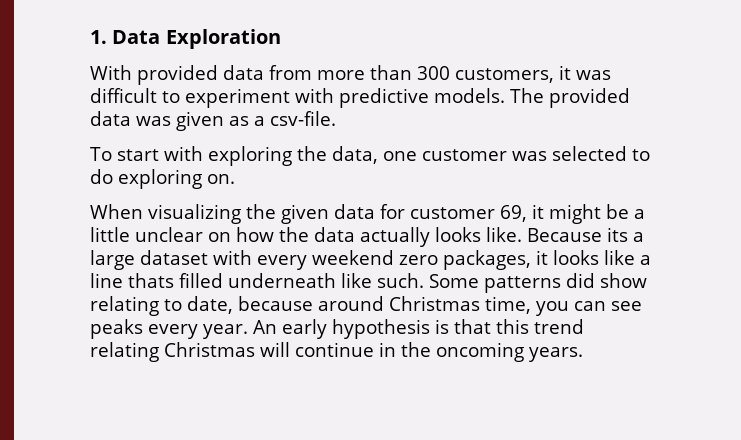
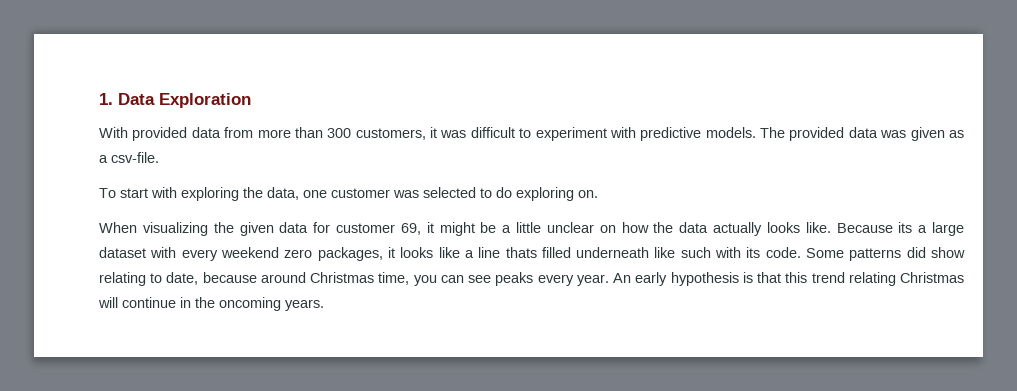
- Because its a large dataset with every weekend zero packages, it looks like a line thats filled underneath like such.
+ Because its a large dataset with every weekend zero packages, it looks like a line thats filled underneath like such with its code.

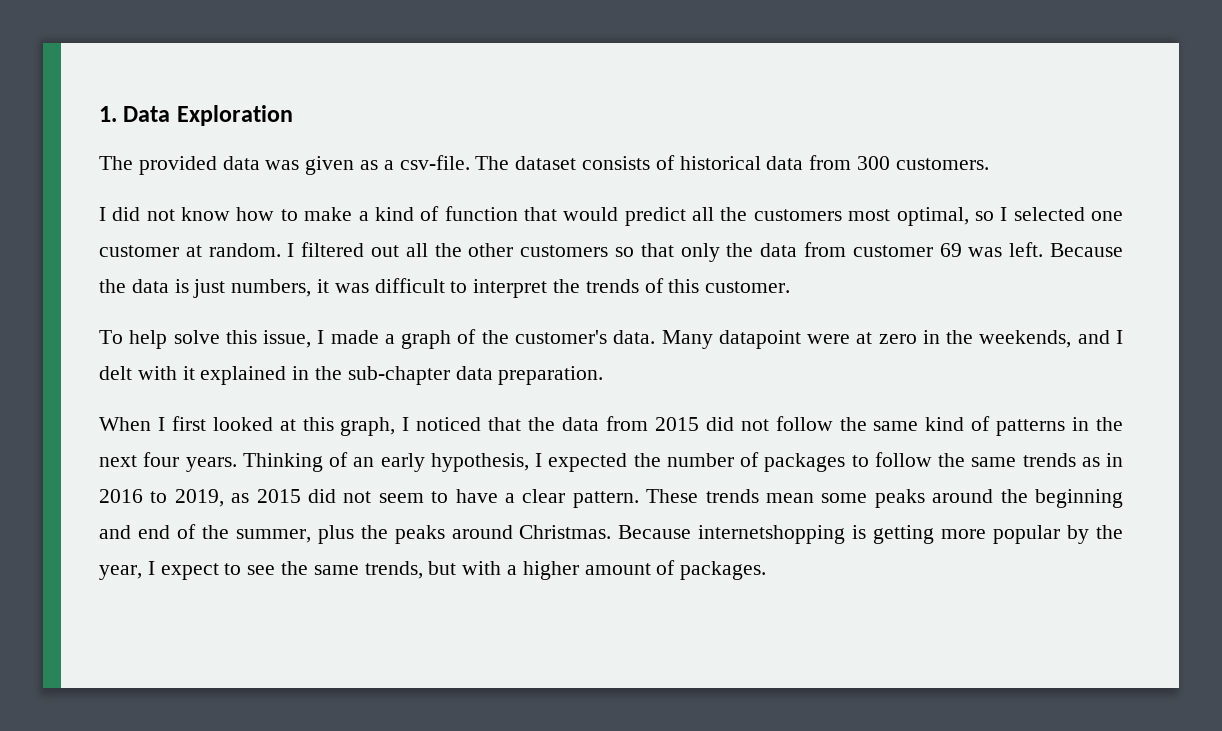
- With provided data from more than 300 customers, it was difficult to experiment with predictive models. The provided data was given as a csv-file.
- To start with exploring the data, one customer was selected to do exploring on.
- When visualizing the given data for customer 69, it might be a little unclear on how the data actually looks like. Because its a large dataset with every weekend zero packages, it looks like a line thats filled underneath like such with its code. Some patterns did show relating to date, because around Christmas time, you can see peaks every year. An early hypothesis is that this trend relating Christmas will continue in the oncoming years.
+ The provided data was given as a csv-file. The dataset consists of historical data from 300 customers.
+ I did not know how to make a kind of function that would predict all the customers most optimal, so I selected one customer at random. I filtered out all the other customers so that only the data from customer 69 was left. Because the data is just numbers, it was difficult to interpret the trends of this customer.
+ To help solve this issue, I made a graph of the customer's data. Many datapoint were at zero in the weekends, and I delt with it explained in the sub-chapter data preparation.
+ When I first looked at this graph, I noticed that the data from 2015 did not follow the same kind of patterns in the next four years. Thinking of an early hypothesis, I expected the number of packages to follow the same trends as in 2016 to 2019, as 2015 did not seem to have a clear pattern. These trends mean some peaks around the beginning and end of the summer, plus the peaks around Christmas. Because internetshopping is getting more popular by the year, I expect to see the same trends, but with a higher amount of packages.

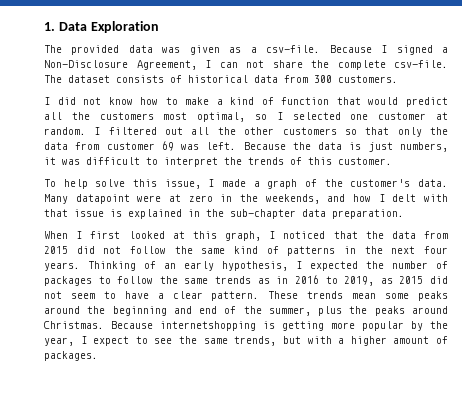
+ Because I signed a Non-Disclosure Agreement, I can not share the complete csv-file.
- Many datapoint were at zero in the weekends, and I delt with it explained in the sub-chapter data preparation.
+ Many datapoint were at zero in the weekends, and how I delt with that issue is explained in the sub-chapter data preparation.

